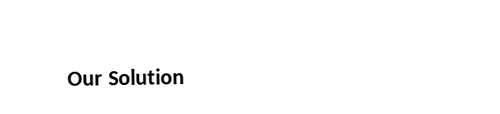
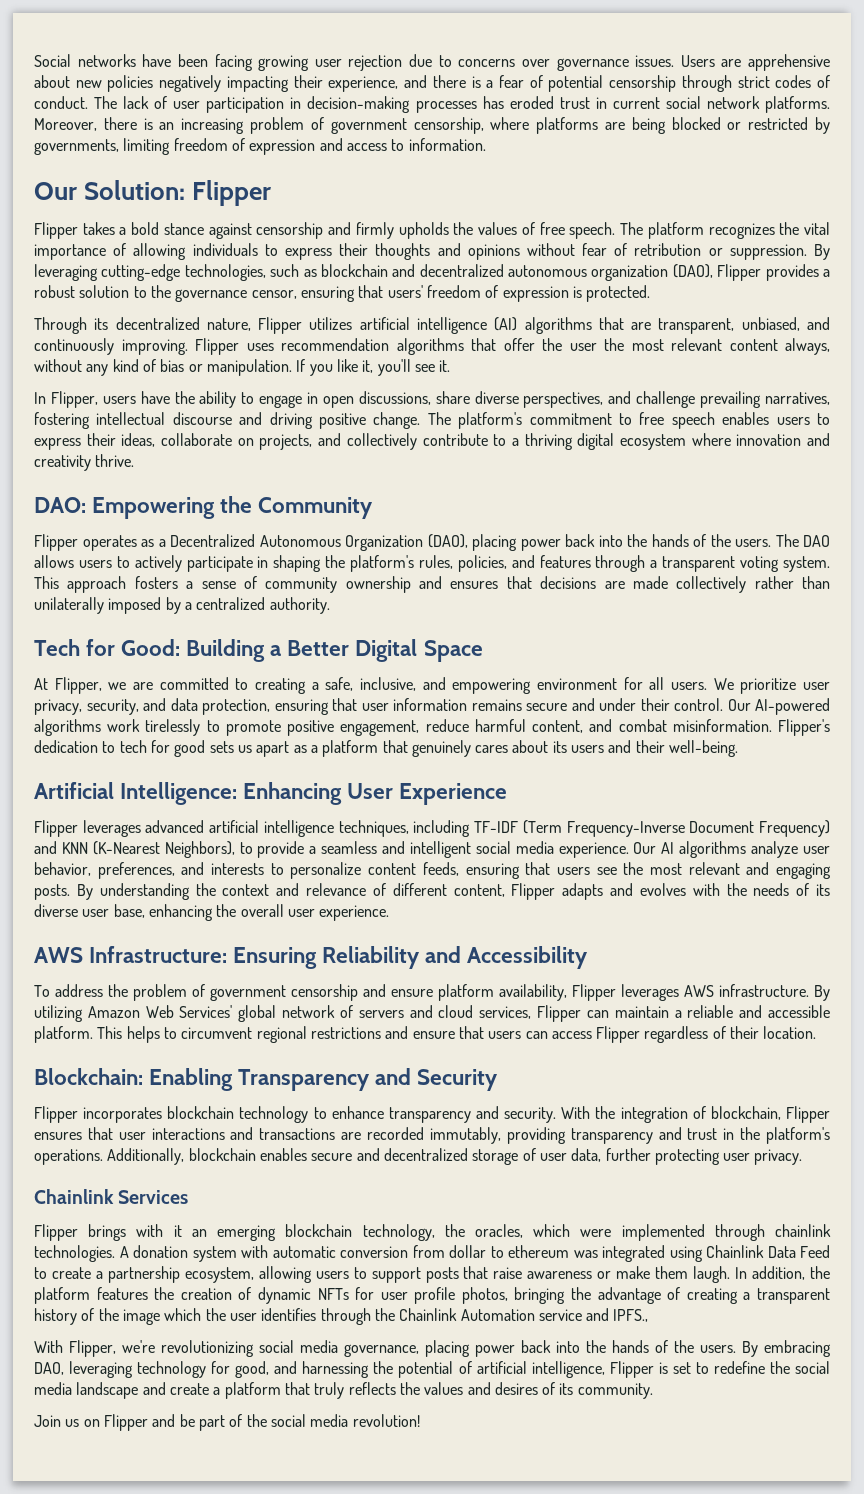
- Our Solution
+ Social networks have been facing growing user rejection due to concerns over governance issues. Users are apprehensive about new policies negatively impacting their experience, and there is a fear of potential censorship through strict codes of conduct. The lack of user participation in decision-making processes has eroded trust in current social network platforms. Moreover, there is an increasing problem of government censorship, where platforms are being blocked or restricted by governments, limiting freedom of expression and access to information.
+ Our Solution: Flipper
+ Flipper takes a bold stance against censorship and firmly upholds the values of free speech. The platform recognizes the vital importance of allowing individuals to express their thoughts and opinions without fear of retribution or suppression. By leveraging cutting-edge technologies, such as blockchain and decentralized autonomous organization (DAO), Flipper provides a robust solution to the governance censor, ensuring that users' freedom of expression is protected.
+ Through its decentralized nature, Flipper utilizes artificial intelligence (AI) algorithms that are transparent, unbiased, and continuously improving. Flipper uses recommendation algorithms that offer the user the most relevant content always, without any kind of bias or manipulation. If you like it, you'll see it.
+ In Flipper, users have the ability to engage in open discussions, share diverse perspectives, and challenge prevailing narratives, fostering intellectual discourse and driving positive change. The platform's commitment to free speech enables users to express their ideas, collaborate on projects, and collectively contribute to a thriving digital ecosystem where innovation and creativity thrive.
+ DAO: Empowering the Community
+ Flipper operates as a Decentralized Autonomous Organization (DAO), placing power back into the hands of the users. The DAO allows users to actively participate in shaping the platform's rules, policies, and features through a transparent voting system. This approach fosters a sense of community ownership and ensures that decisions are made collectively rather than unilaterally imposed by a centralized authority.
+ Tech for Good: Building a Better Digital Space
+ At Flipper, we are committed to creating a safe, inclusive, and empowering environment for all users. We prioritize user privacy, security, and data protection, ensuring that user information remains secure and under their control. Our AI-powered algorithms work tirelessly to promote positive engagement, reduce harmful content, and combat misinformation. Flipper's dedication to tech for good sets us apart as a platform that genuinely cares about its users and their well-being.
+ Artificial Intelligence: Enhancing User Experience
+ Flipper leverages advanced artificial intelligence techniques, including TF-IDF (Term Frequency-Inverse Document Frequency) and KNN (K-Nearest Neighbors), to provide a seamless and intelligent social media experience. Our AI algorithms analyze user behavior, preferences, and interests to personalize content feeds, ensuring that users see the most relevant and engaging posts. By understanding the context and relevance of different content, Flipper adapts and evolves with the needs of its diverse user base, enhancing the overall user experience.
+ AWS Infrastructure: Ensuring Reliability and Accessibility
+ To address the problem of government censorship and ensure platform availability, Flipper leverages AWS infrastructure. By utilizing Amazon Web Services' global network of servers and cloud services, Flipper can maintain a reliable and accessible platform. This helps to circumvent regional restrictions and ensure that users can access Flipper regardless of their location.
+ Blockchain: Enabling Transparency and Security
+ Flipper incorporates blockchain technology to enhance transparency and security. With the integration of blockchain, Flipper ensures that user interactions and transactions are recorded immutably, providing transparency and trust in the platform's operations. Additionally, blockchain enables secure and decentralized storage of user data, further protecting user privacy.
+ Chainlink Services
+ Flipper brings with it an emerging blockchain technology, the oracles, which were implemented through chainlink technologies. A donation system with automatic conversion from dollar to ethereum was integrated using Chainlink Data Feed to create a partnership ecosystem, allowing users to support posts that raise awareness or make them laugh. In addition, the platform features the creation of dynamic NFTs for user profile photos, bringing the advantage of creating a transparent history of the image which the user identifies through the Chainlink Automation service and IPFS.,
+ With Flipper, we're revolutionizing social media governance, placing power back into the hands of the users. By embracing DAO, leveraging technology for good, and harnessing the potential of artificial intelligence, Flipper is set to redefine the social media landscape and create a platform that truly reflects the values and desires of its community.
+ Join us on Flipper and be part of the social media revolution!

